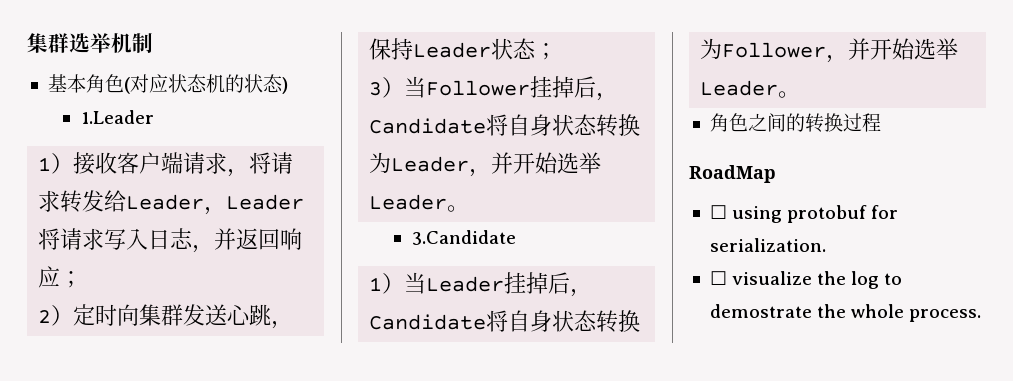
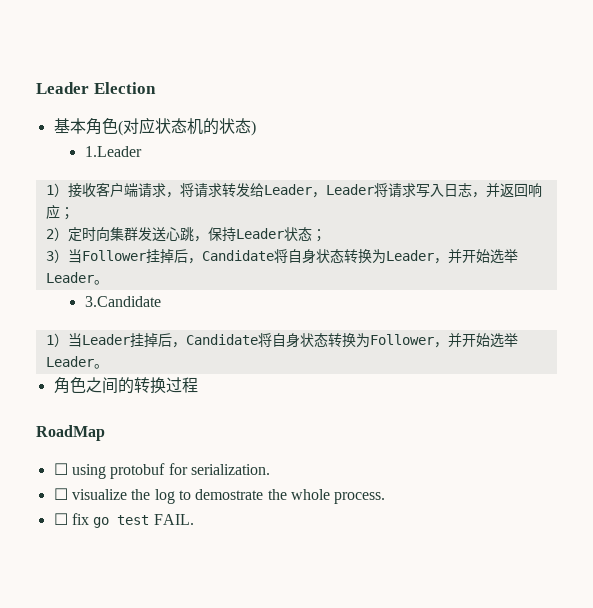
- 集群选举机制
+ Leader Election
+ ☐ fix go test FAIL.

